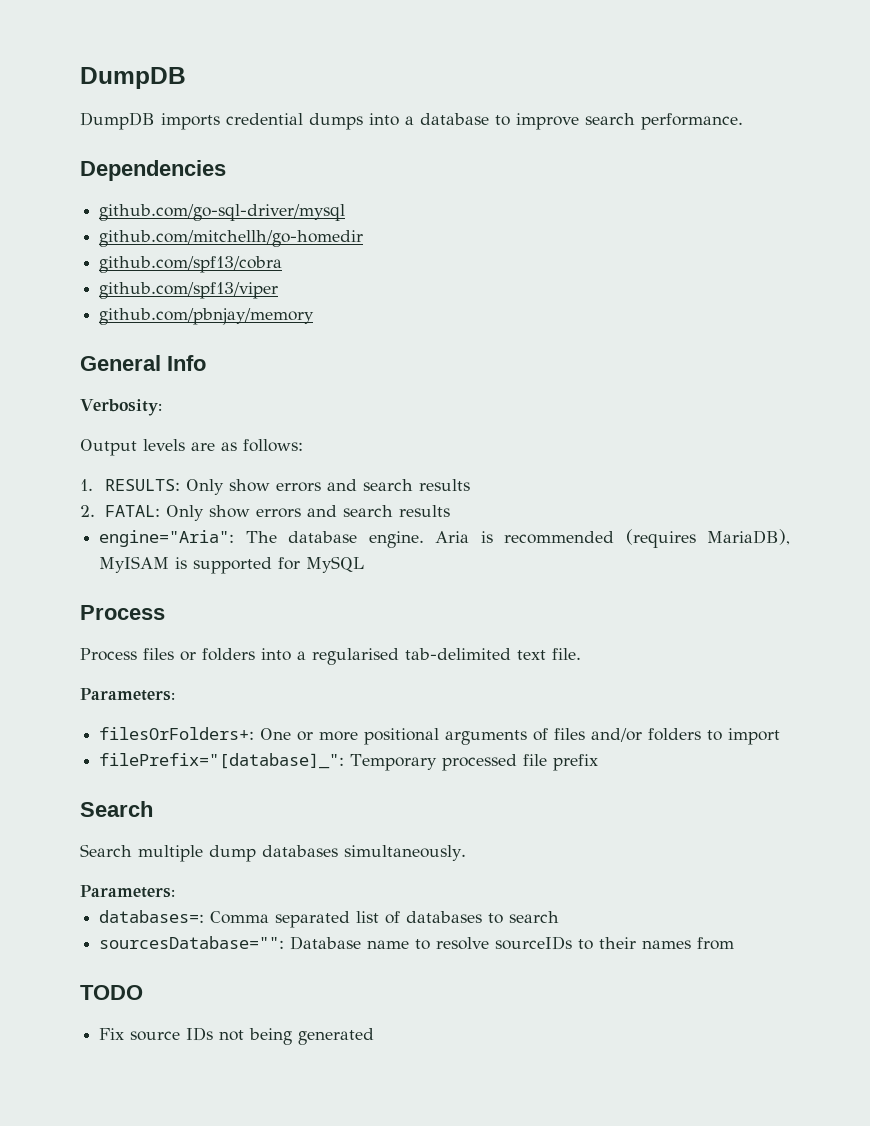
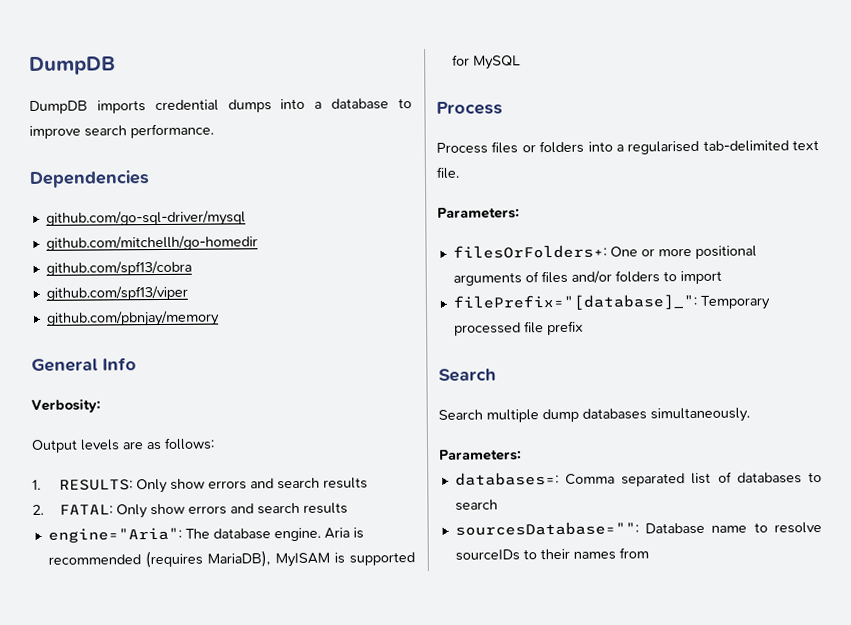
- TODO
- Fix source IDs not being generated

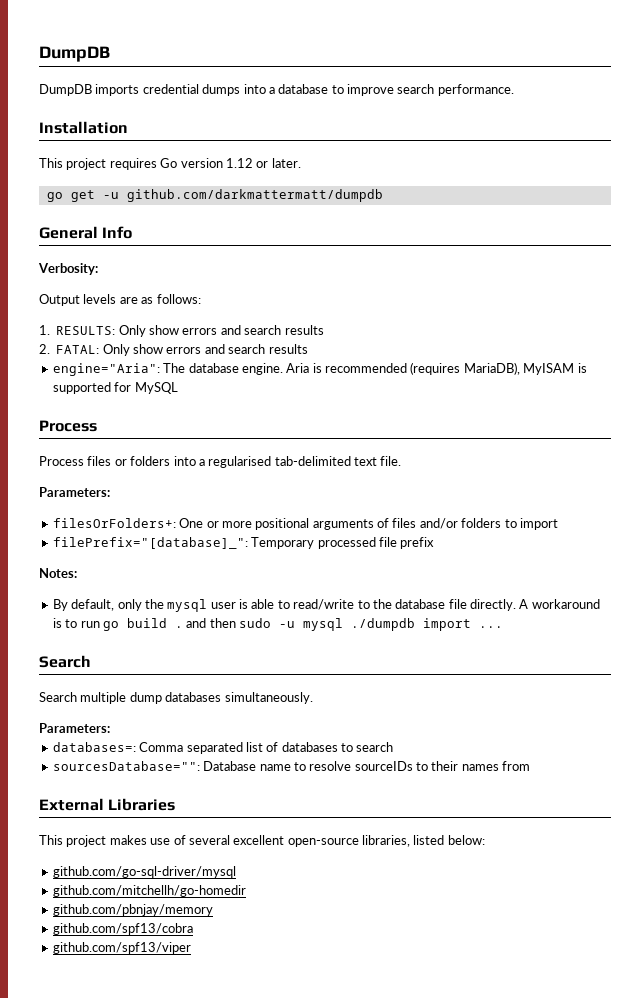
- Dependencies
- github.com/go-sql-driver/mysql
- github.com/mitchellh/go-homedir
- github.com/spf13/cobra
- github.com/spf13/viper
- github.com/pbnjay/memory
+ Installation
+ This project requires Go version 1.12 or later.
+ go get -u github.com/darkmattermatt/dumpdb
+ Notes:
+ By default, only the mysql user is able to read/write to the database file directly. A workaround is to run go build . and then sudo -u mysql ./dumpdb import ...
+ External Libraries
+ This project makes use of several excellent open-source libraries, listed below:
+ github.com/go-sql-driver/mysql
+ github.com/mitchellh/go-homedir
+ github.com/pbnjay/memory
+ github.com/spf13/cobra
+ github.com/spf13/viper

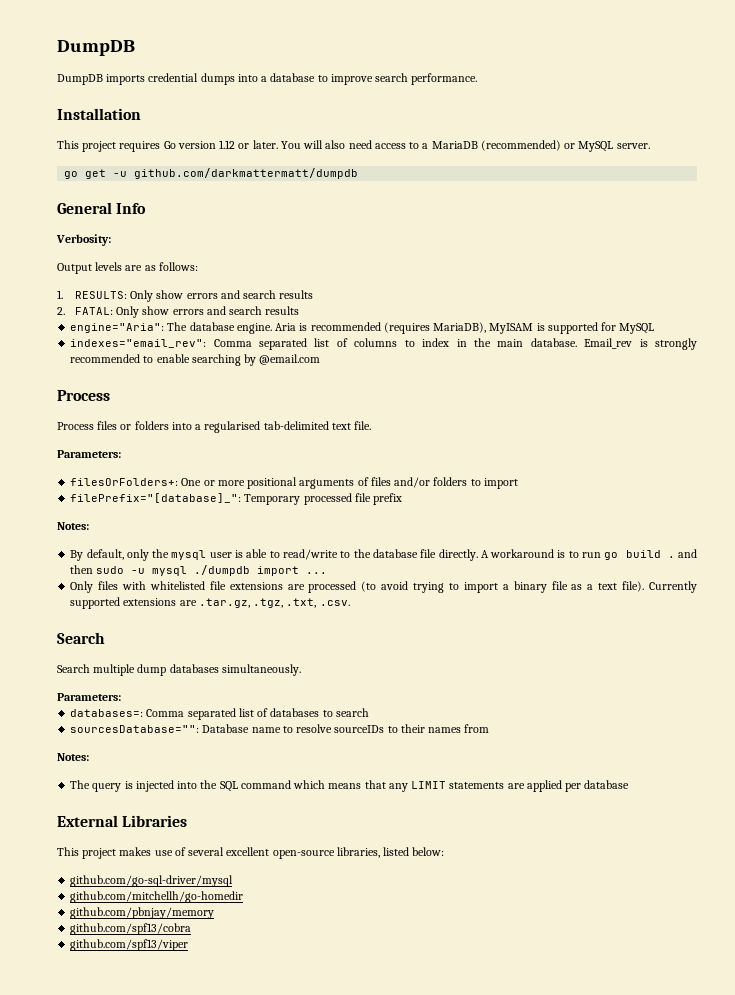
+ You will also need access to a MariaDB (recommended) or MySQL server.
+ indexes="email_rev": Comma separated list of columns to index in the main database. Email_rev is strongly recommended to enable searching by @email.com
+ Only files with whitelisted file extensions are processed (to avoid trying to import a binary file as a text file). Currently supported extensions are .tar.gz, .tgz, .txt, .csv.
  sourcesDatabase="": Database name to resolve sourceIDs to their names from
+ Notes:
+ The query is injected into the SQL command which means that any LIMIT statements are applied per database

